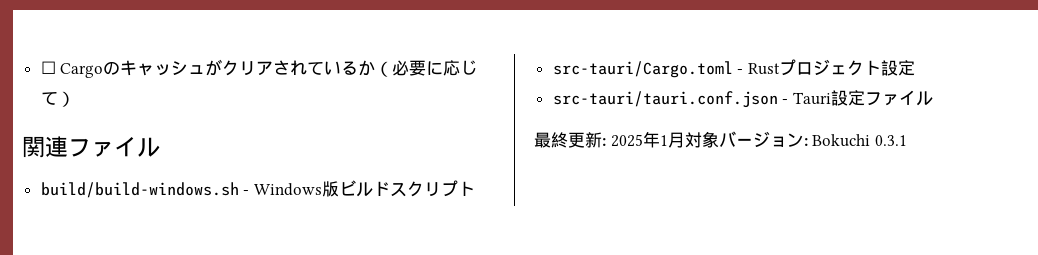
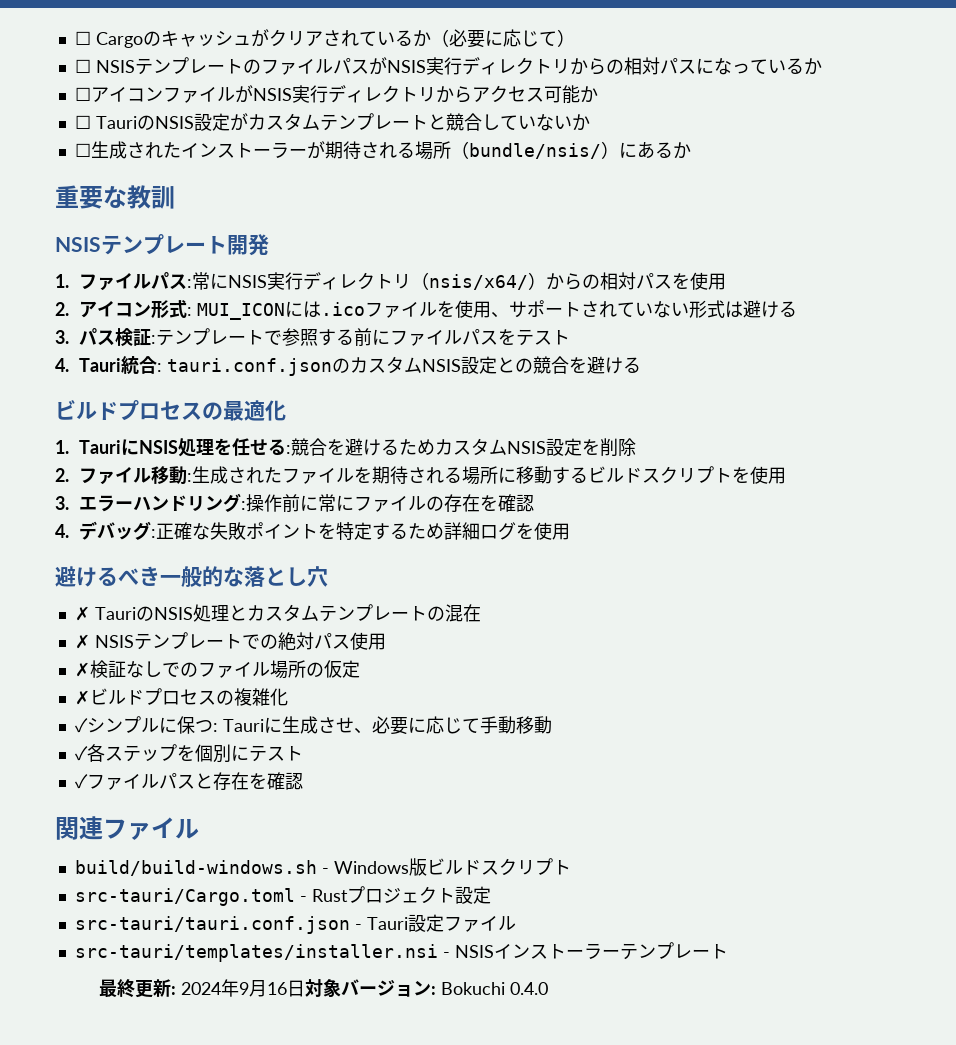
+ ☐ NSISテンプレートのファイルパスがNSIS実行ディレクトリからの相対パスになっているか
+ ☐アイコンファイルがNSIS実行ディレクトリからアクセス可能か
+ ☐ TauriのNSIS設定がカスタムテンプレートと競合していないか
+ ☐生成されたインストーラーが期待される場所（bundle/nsis/）にあるか
+ 重要な教訓
+ NSISテンプレート開発
+ 1.ファイルパス:常にNSIS実行ディレクトリ（nsis/x64/）からの相対パスを使用
+ 2.アイコン形式: MUI_ICONには.icoファイルを使用、サポートされていない形式は避ける
+ 3.パス検証:テンプレートで参照する前にファイルパスをテスト
+ 4. Tauri統合: tauri.conf.jsonのカスタムNSIS設定との競合を避ける
+ ビルドプロセスの最適化
+ 1. TauriにNSIS処理を任せる:競合を避けるためカスタムNSIS設定を削除
+ 2.ファイル移動:生成されたファイルを期待される場所に移動するビルドスクリプトを使用
+ 3.エラーハンドリング:操作前に常にファイルの存在を確認
+ 4.デバッグ:正確な失敗ポイントを特定するため詳細ログを使用
+ 避けるべき一般的な落とし穴
+ ✗ TauriのNSIS処理とカスタムテンプレートの混在
+ ✗ NSISテンプレートでの絶対パス使用
+ ✗検証なしでのファイル場所の仮定
+ ✗ビルドプロセスの複雑化
+ ✓シンプルに保つ: Tauriに生成させ、必要に応じて手動移動
+ ✓各ステップを個別にテスト
+ ✓ファイルパスと存在を確認
+ src-tauri/templates/installer.nsi - NSISインストーラーテンプレート
- 最終更新: 2025年1月対象バージョン: Bokuchi 0.3.1
+ 最終更新: 2024年9月16日対象バージョン: Bokuchi 0.4.0

